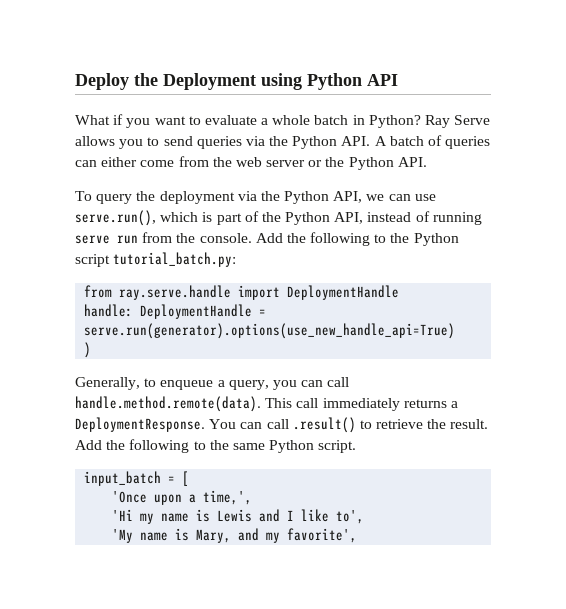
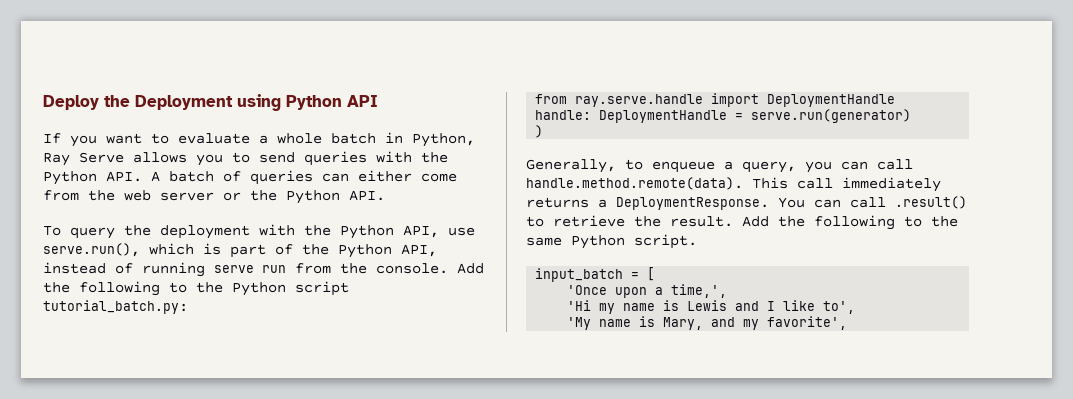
- What if you want to evaluate a whole batch in Python? Ray Serve allows you to send queries via the Python API. A batch of queries can either come from the web server or the Python API.
+ If you want to evaluate a whole batch in Python, Ray Serve allows you to send queries with the Python API. A batch of queries can either come from the web server or the Python API.
- To query the deployment via the Python API, we can use serve.run(), which is part of the Python API, instead of running serve run from the console.
+ To query the deployment with the Python API, use serve.run(), which is part of the Python API, instead of running serve run from the console.
- handle: DeploymentHandle = serve.run(generator).options(use_new_handle_api=True)
+ handle: DeploymentHandle = serve.run(generator)

